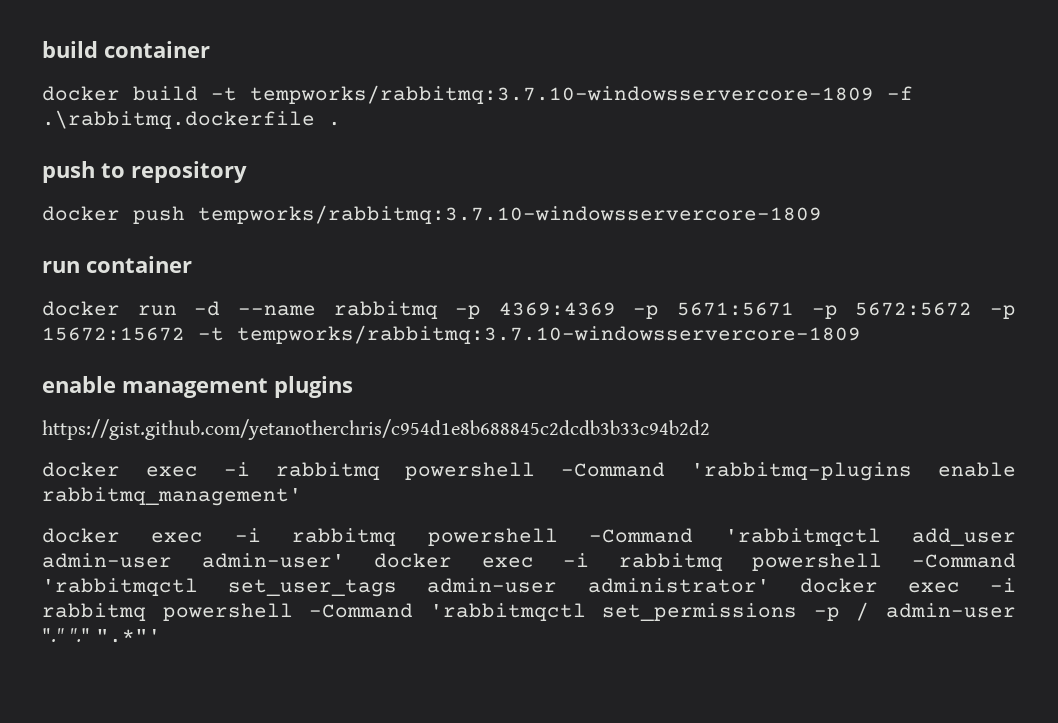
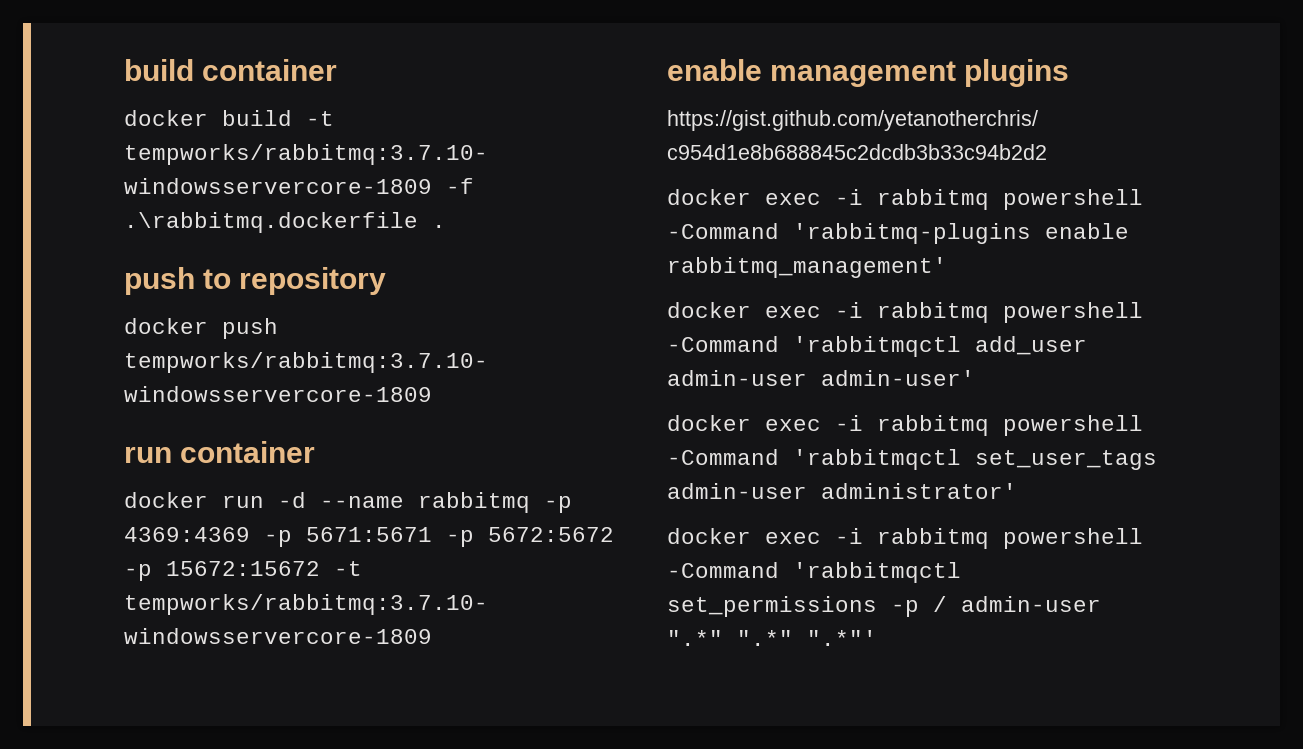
- docker exec -i rabbitmq powershell -Command 'rabbitmqctl add_user admin-user admin-user' docker exec -i rabbitmq powershell -Command 'rabbitmqctl set_user_tags admin-user administrator' docker exec -i rabbitmq powershell -Command 'rabbitmqctl set_permissions -p / admin-user "." "." ".*"'
+ docker exec -i rabbitmq powershell -Command 'rabbitmqctl add_user admin-user admin-user'
+ docker exec -i rabbitmq powershell -Command 'rabbitmqctl set_user_tags admin-user administrator'
+ docker exec -i rabbitmq powershell -Command 'rabbitmqctl set_permissions -p / admin-user ".*" ".*" ".*"'

